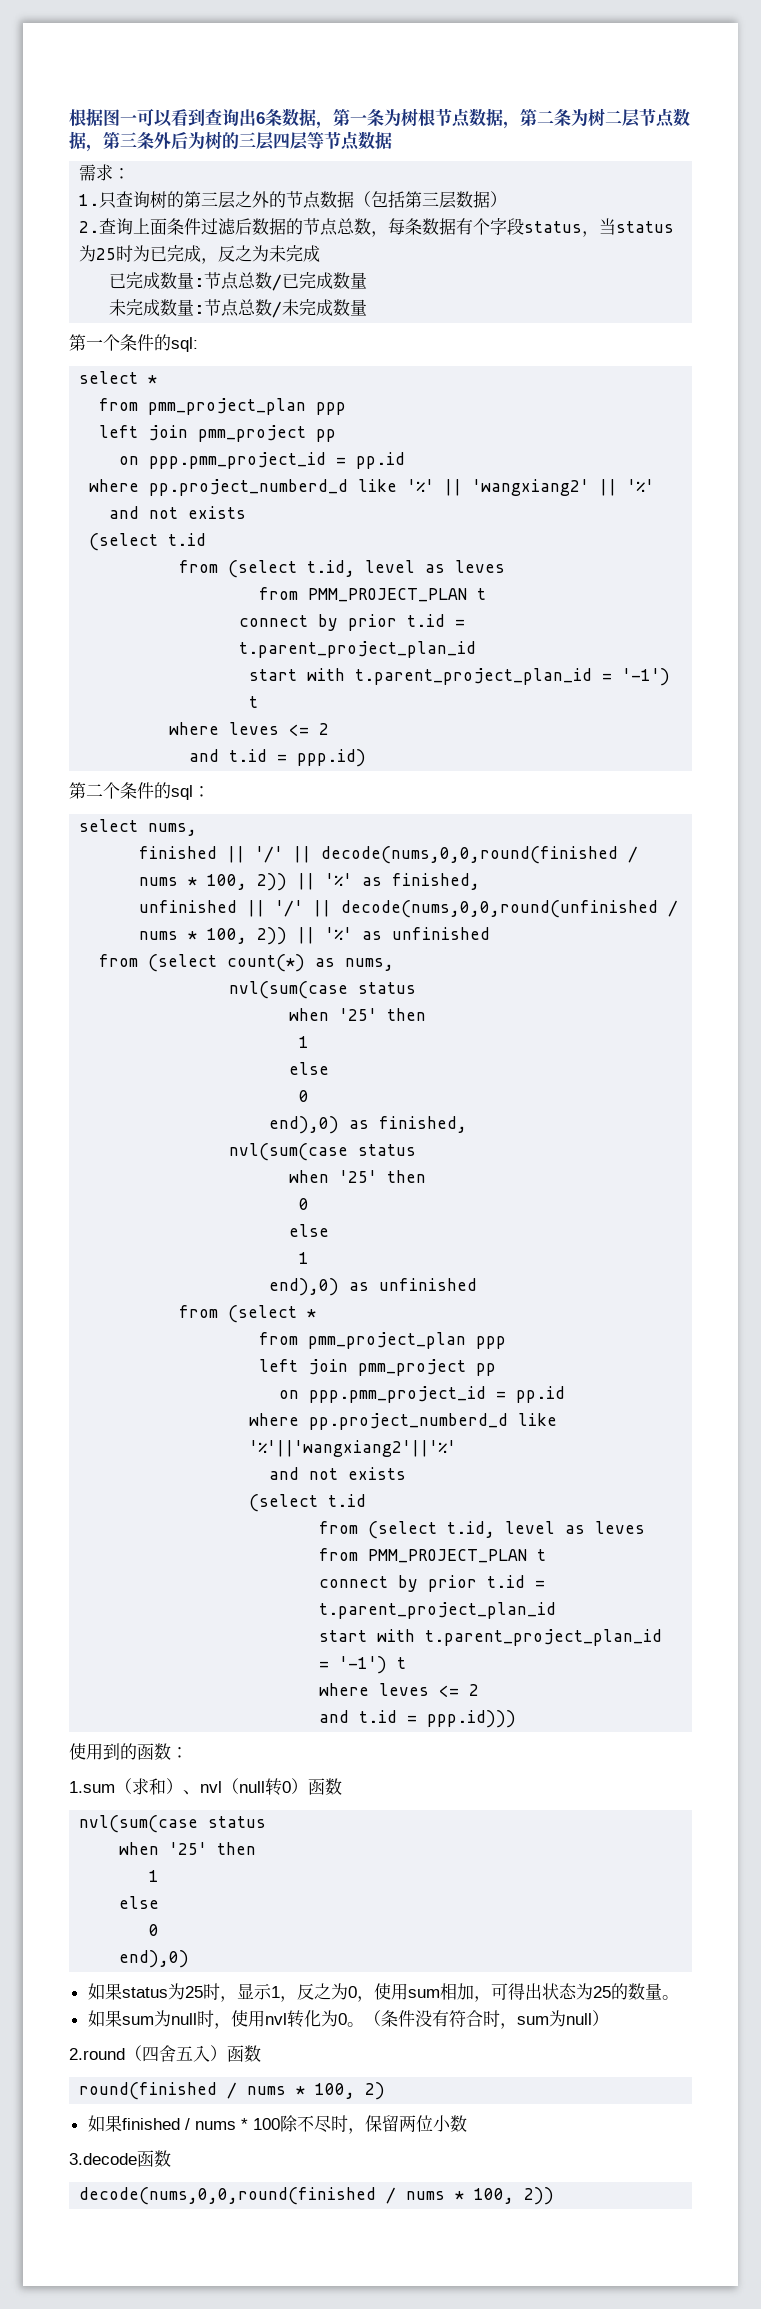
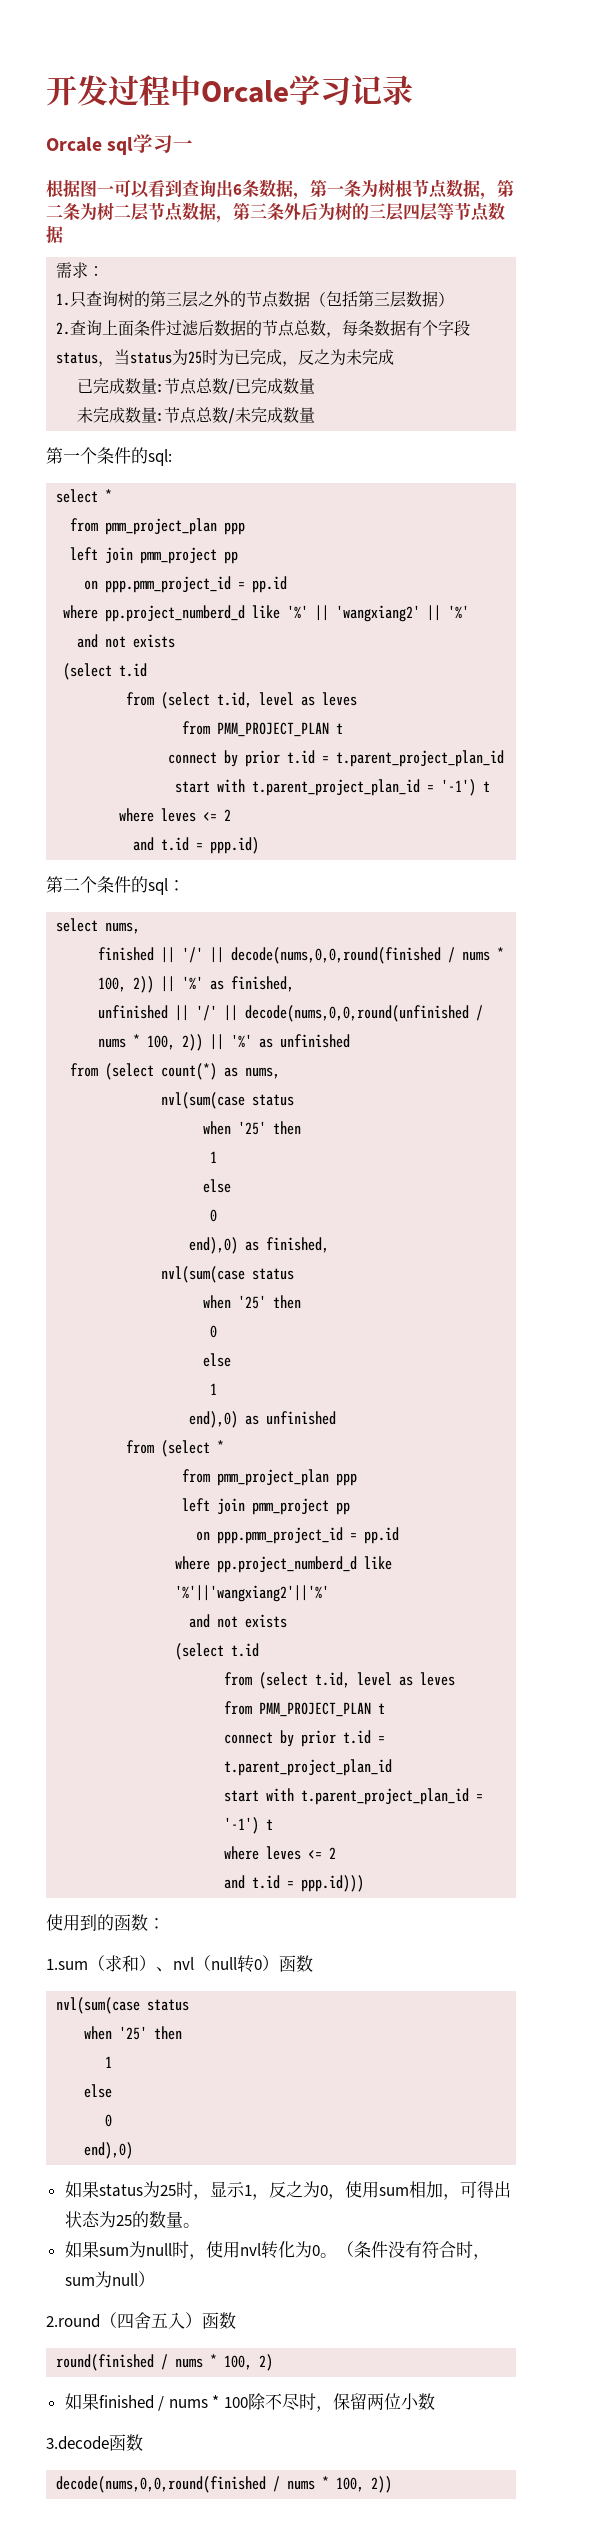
+ 开发过程中Orcale学习记录
+ Orcale sql学习一

